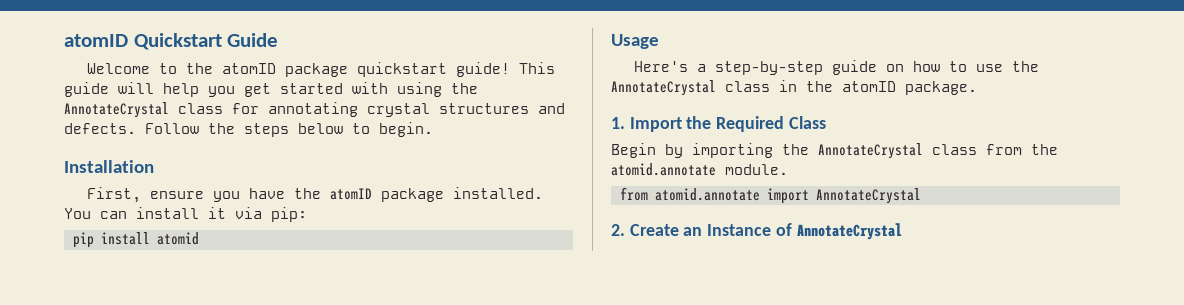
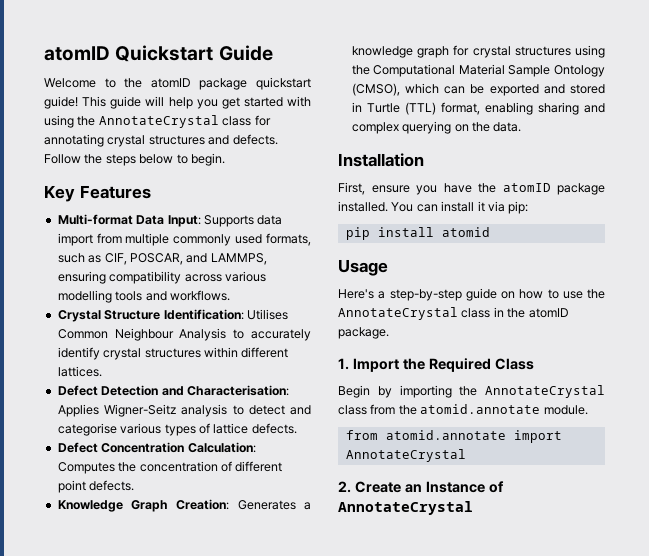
+ Key Features
+ Multi-format Data Input: Supports data import from multiple commonly used formats, such as CIF, POSCAR, and LAMMPS, ensuring compatibility across various modelling tools and workflows.
+ Crystal Structure Identification: Utilises Common Neighbour Analysis to accurately identify crystal structures within different lattices.
+ Defect Detection and Characterisation: Applies Wigner-Seitz analysis to detect and categorise various types of lattice defects.
+ Defect Concentration Calculation: Computes the concentration of different point defects.
+ Knowledge Graph Creation: Generates a knowledge graph for crystal structures using the Computational Material Sample Ontology (CMSO), which can be exported and stored in Turtle (TTL) format, enabling sharing and complex querying on the data.

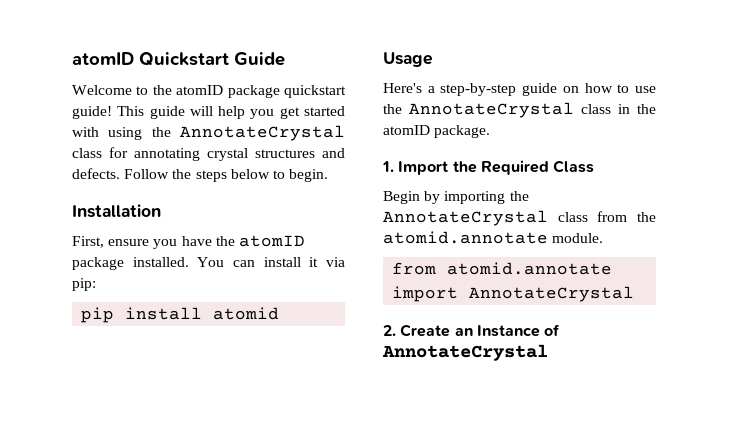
- Key Features
- Multi-format Data Input: Supports data import from multiple commonly used formats, such as CIF, POSCAR, and LAMMPS, ensuring compatibility across various modelling tools and workflows.
- Crystal Structure Identification: Utilises Common Neighbour Analysis to accurately identify crystal structures within different lattices.
- Defect Detection and Characterisation: Applies Wigner-Seitz analysis to detect and categorise various types of lattice defects.
- Defect Concentration Calculation: Computes the concentration of different point defects.
- Knowledge Graph Creation: Generates a knowledge graph for crystal structures using the Computational Material Sample Ontology (CMSO), which can be exported and stored in Turtle (TTL) format, enabling sharing and complex querying on the data.

